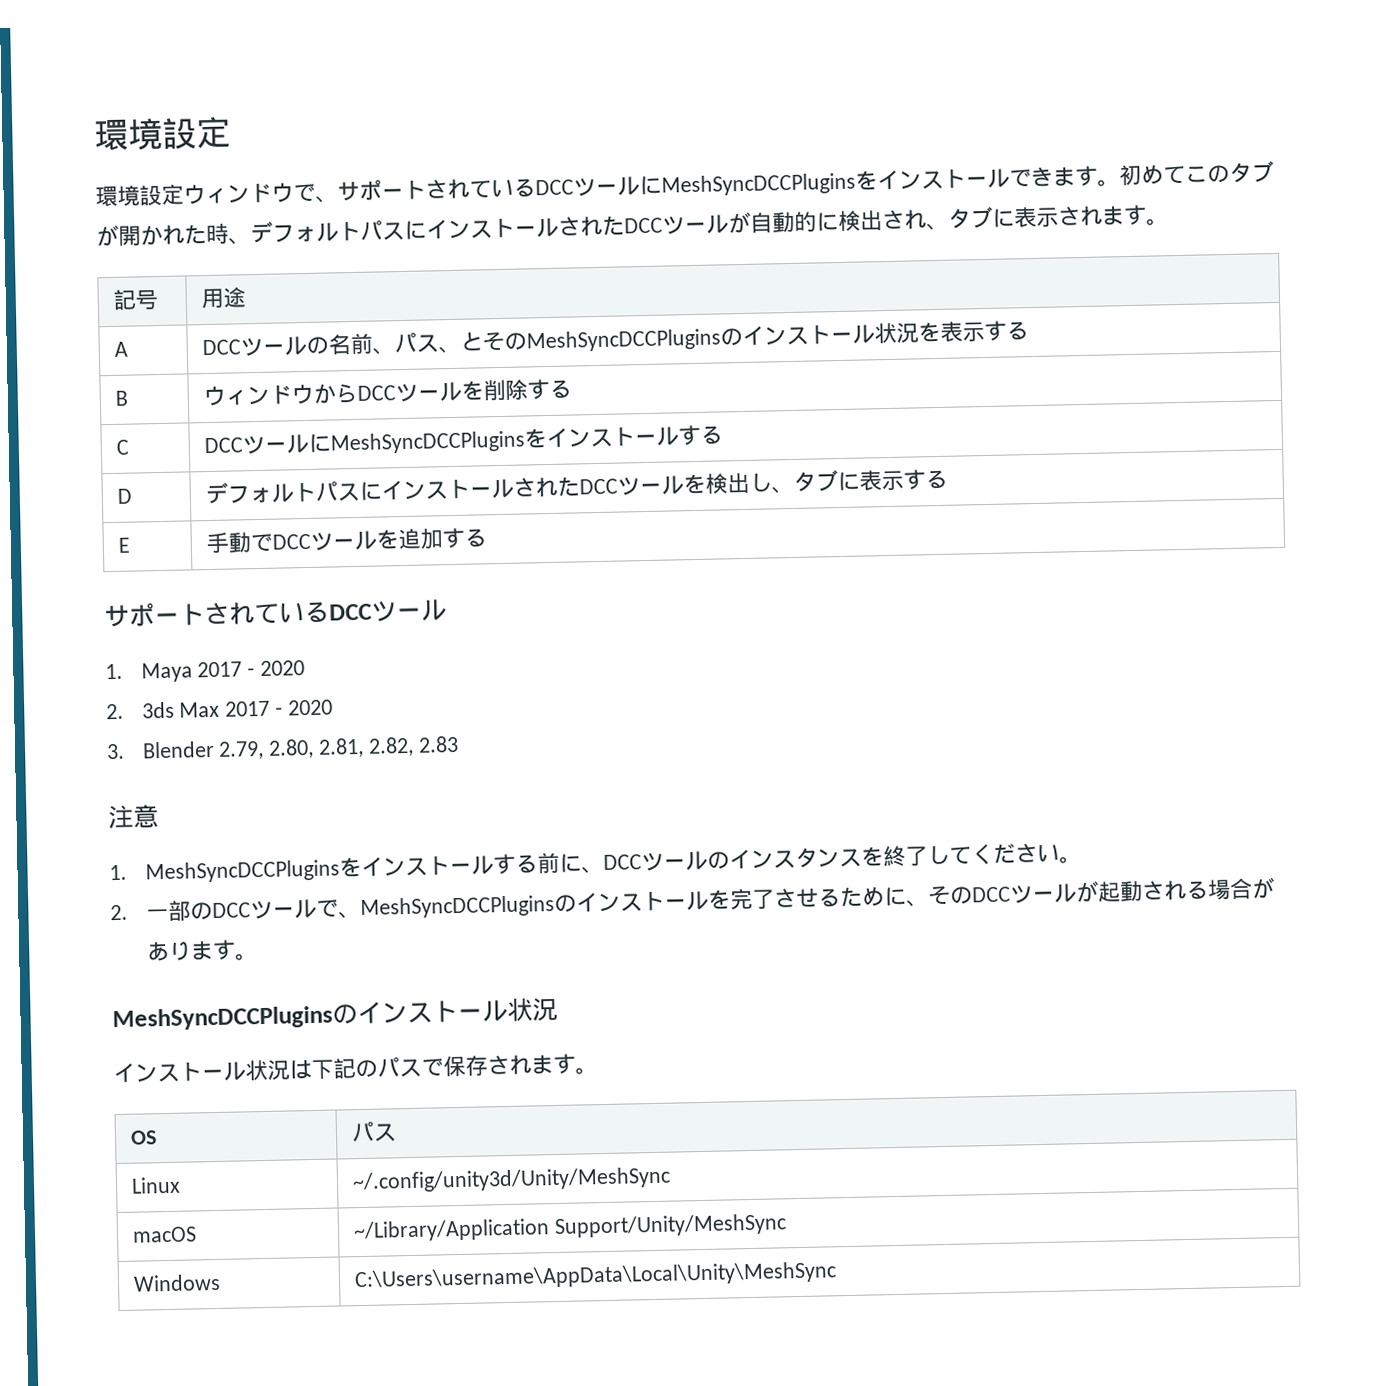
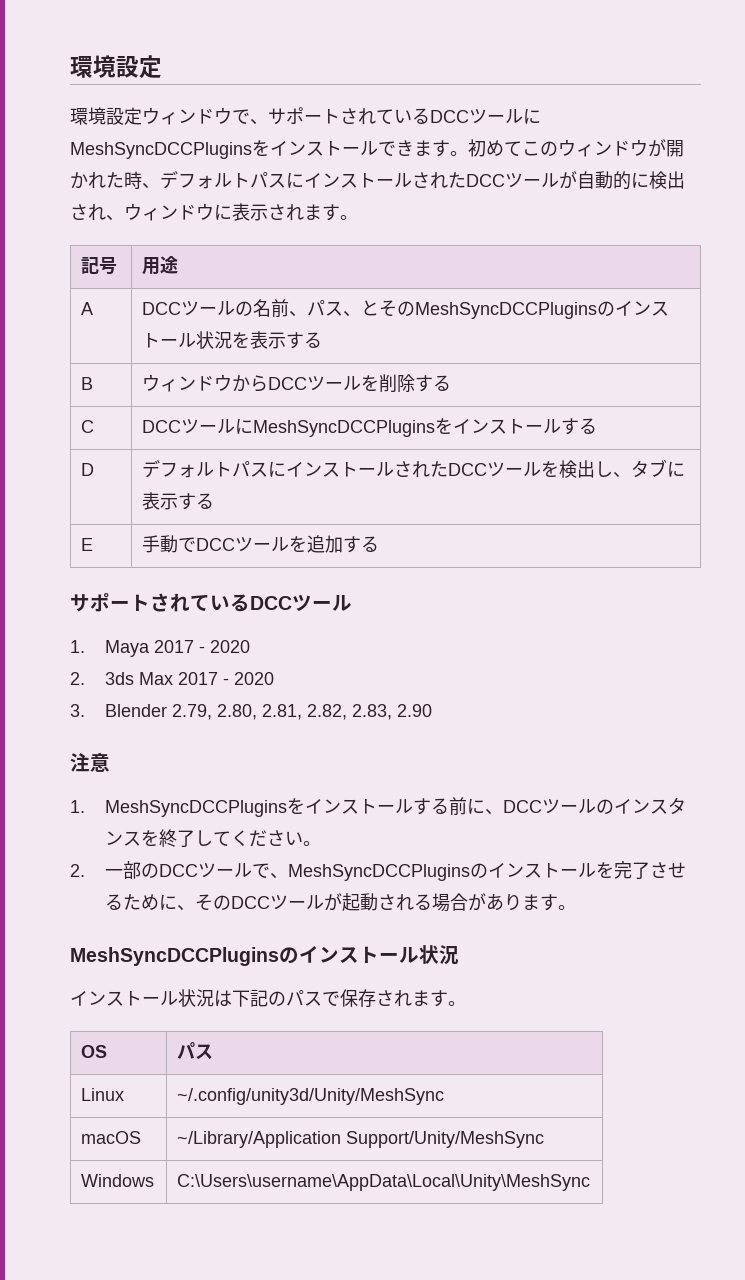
- 初めてこのタブが開かれた時、デフォルトパスにインストールされたDCCツールが自動的に検出され、タブに表示されます。
+ 初めてこのウィンドウが開かれた時、デフォルトパスにインストールされたDCCツールが自動的に検出され、ウィンドウに表示されます。
- 3. Blender 2.79, 2.80, 2.81, 2.82, 2.83
+ 3. Blender 2.79, 2.80, 2.81, 2.82, 2.83, 2.90

